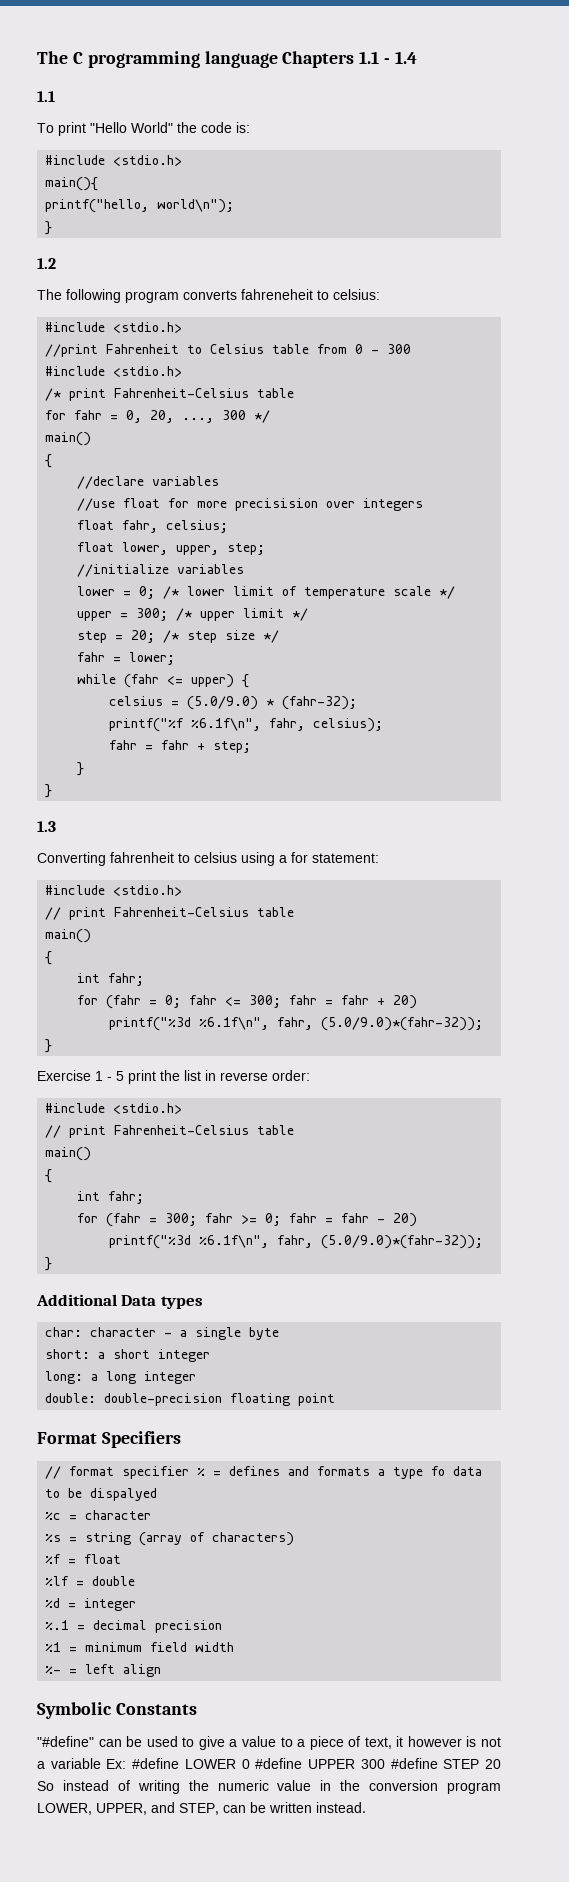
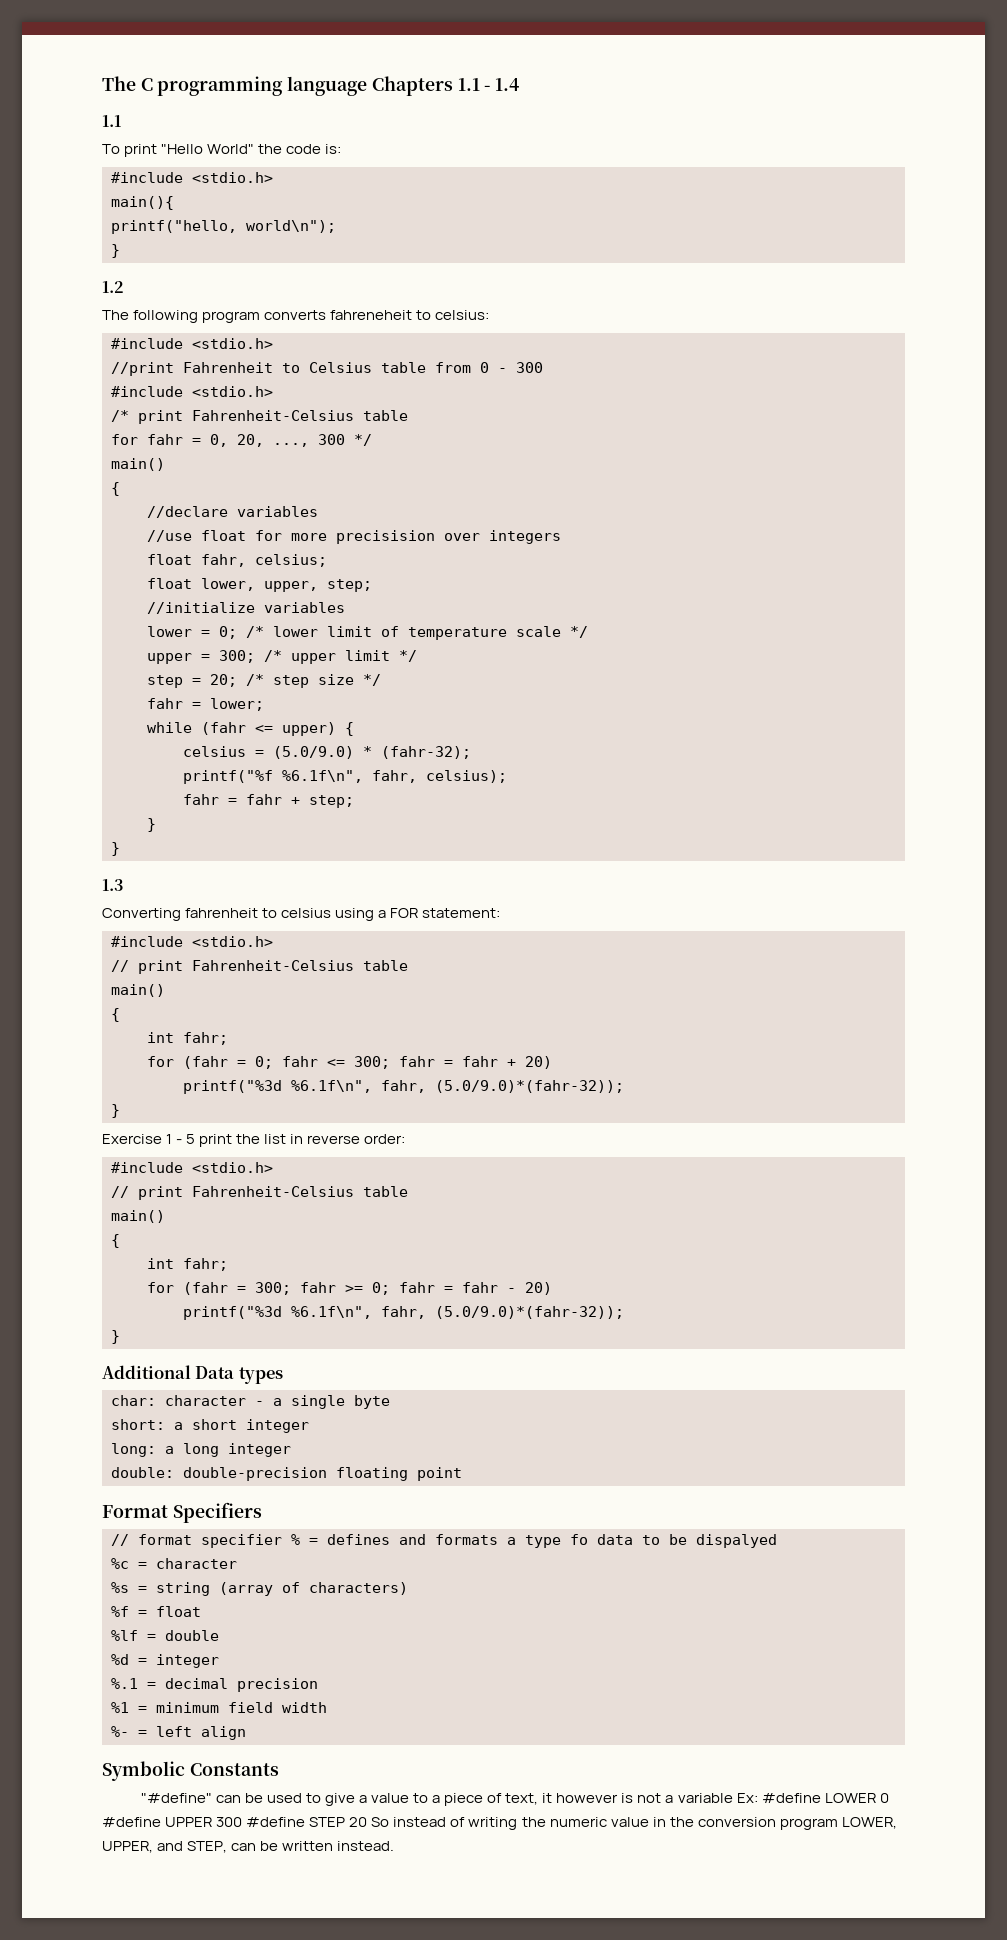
- Converting fahrenheit to celsius using a for statement:
+ Converting fahrenheit to celsius using a FOR statement:

